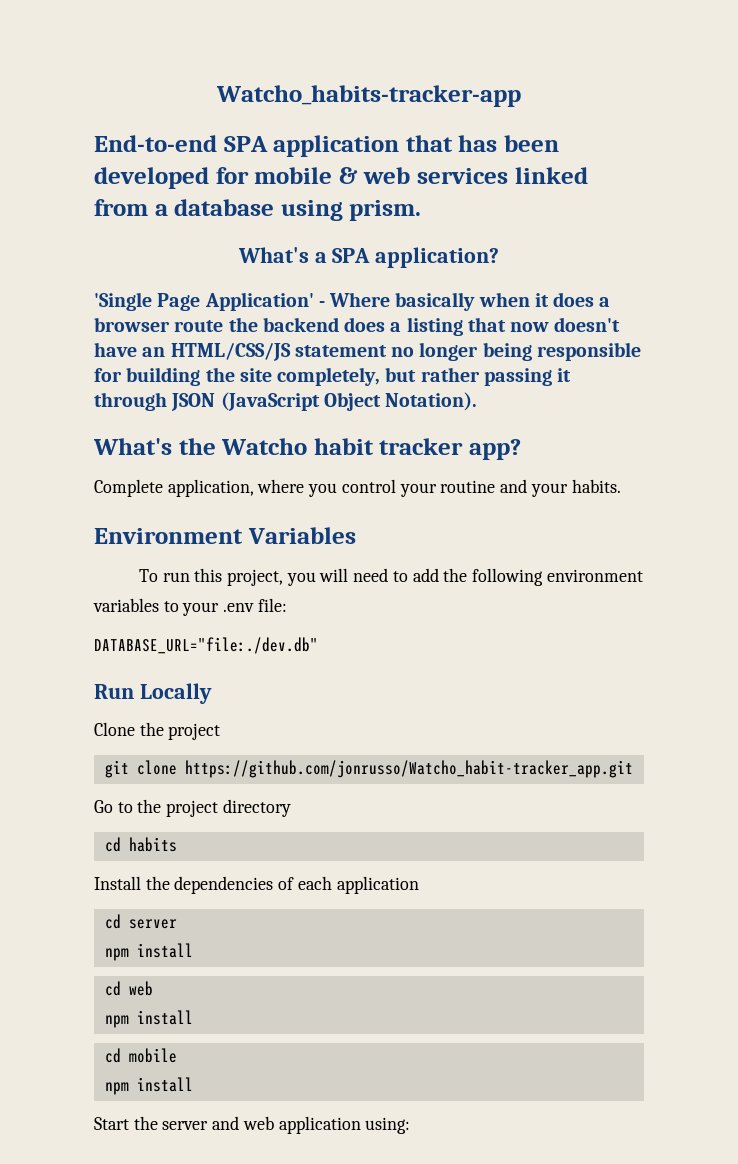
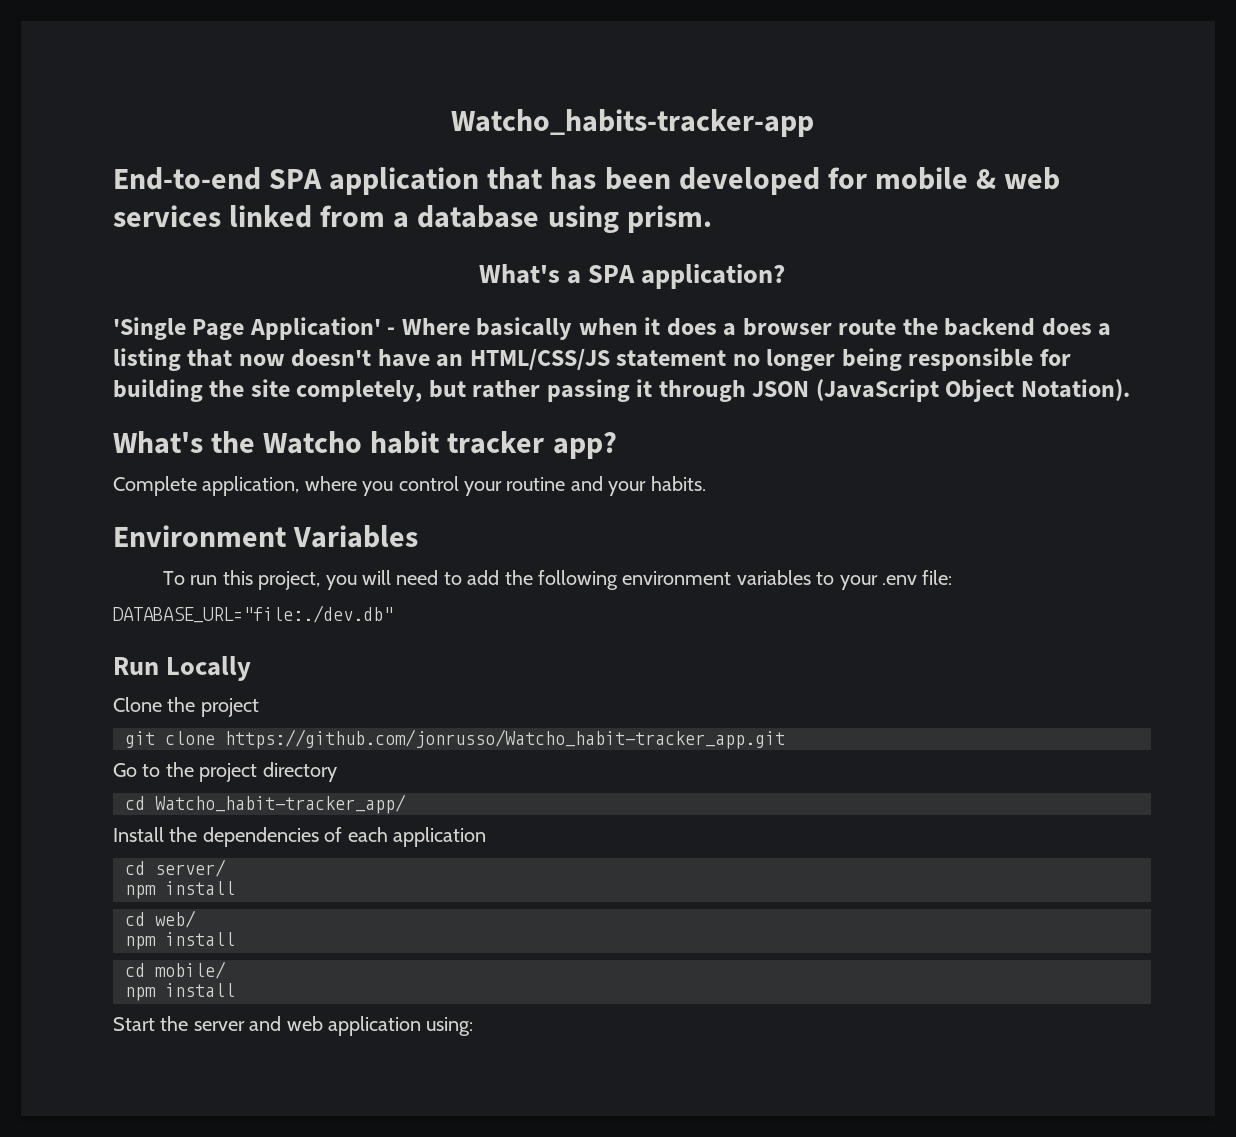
- cd habits
+ cd Watcho_habit-tracker_app/
- cd server
+ cd server/
  npm install
- cd web
+ cd web/
  npm install
- cd mobile
+ cd mobile/

